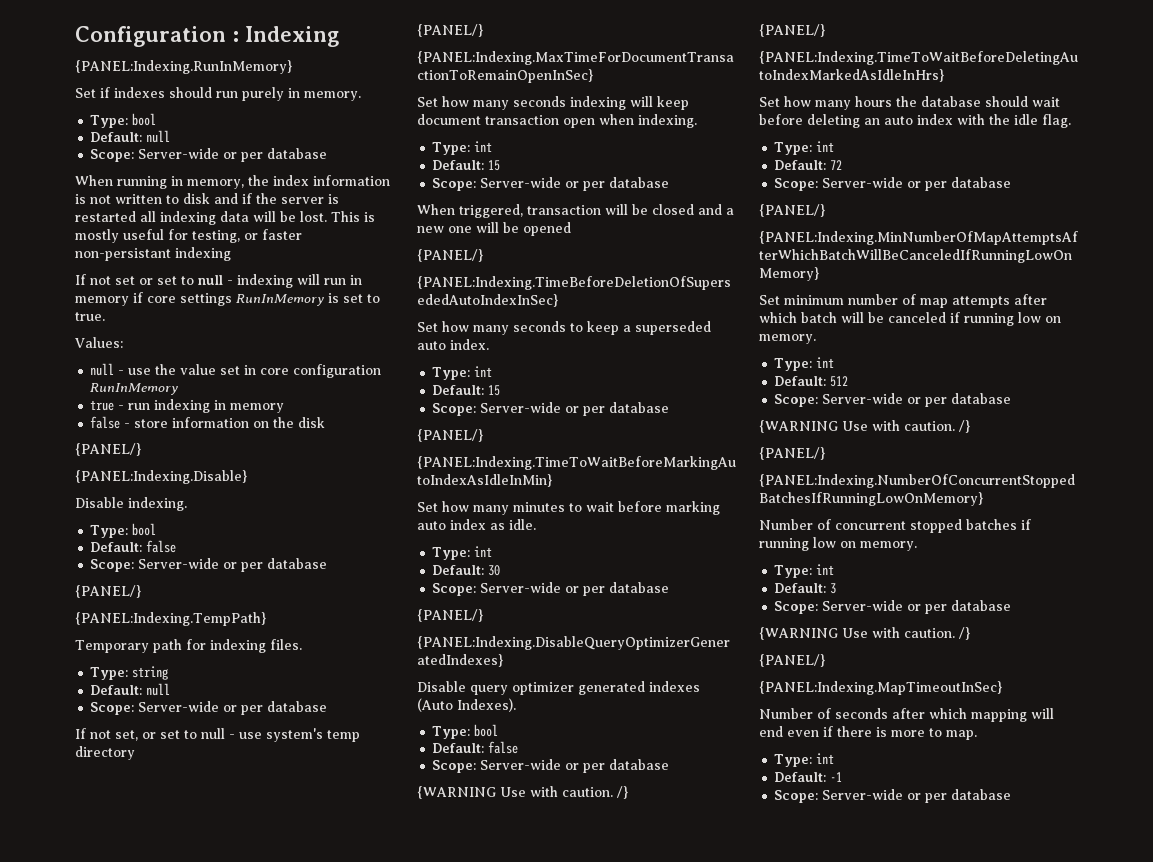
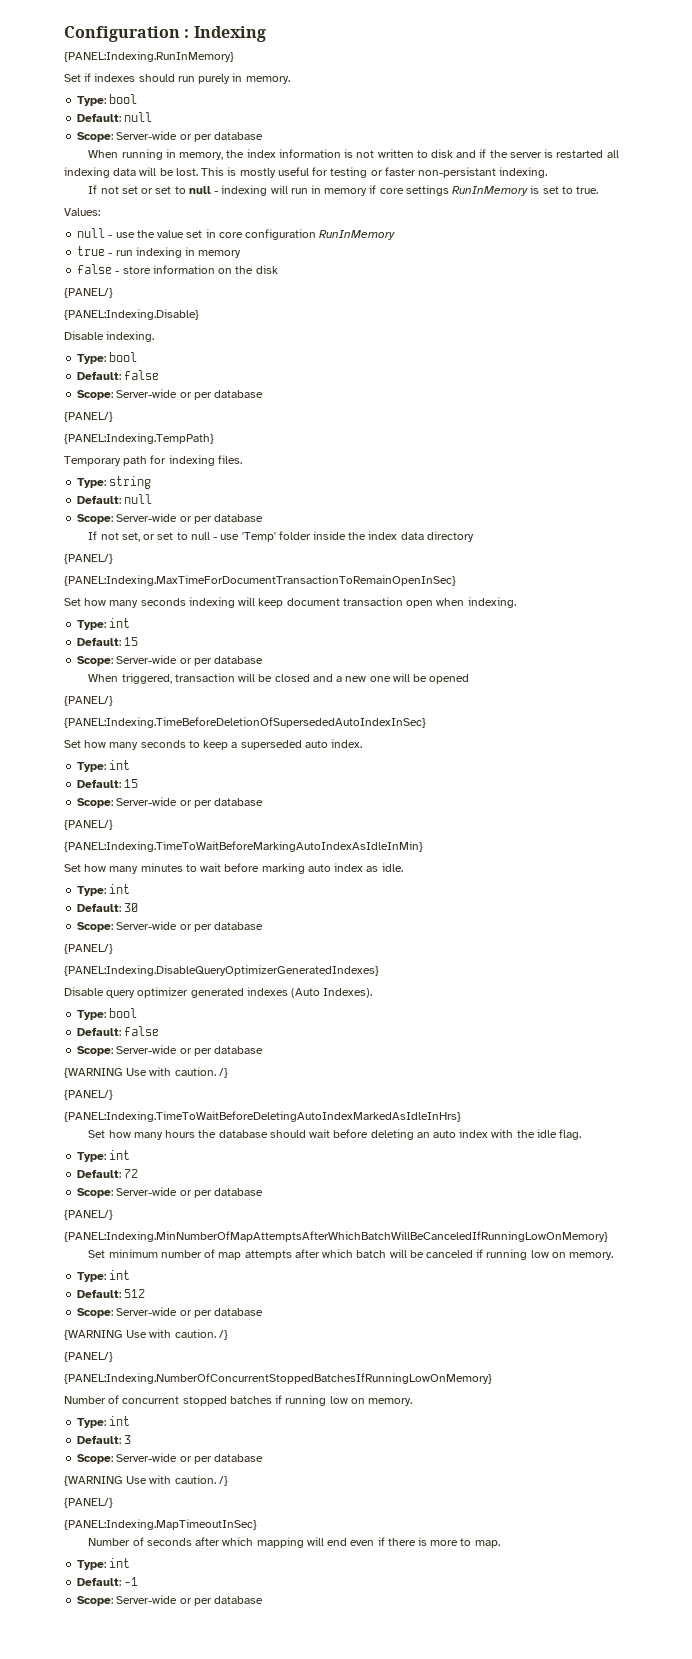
- This is mostly useful for testing, or faster non-persistant indexing
+ This is mostly useful for testing or faster non-persistant indexing.
- If not set, or set to null - use system's temp directory
+ If not set, or set to null - use 'Temp' folder inside the index data directory

